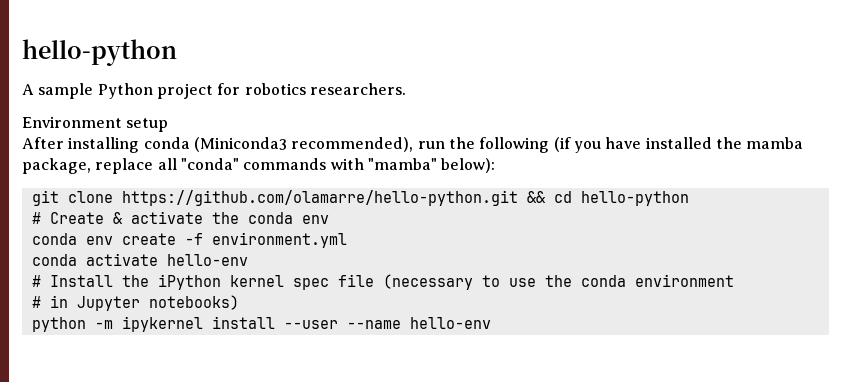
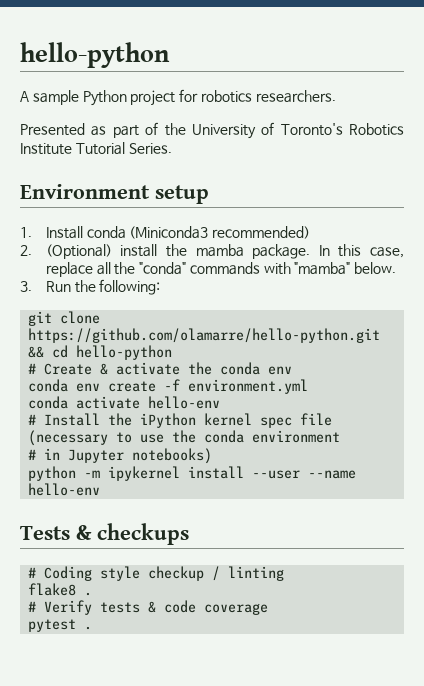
+ Presented as part of the University of Toronto's Robotics Institute Tutorial Series.
  Environment setup
- After installing conda (Miniconda3 recommended), run the following (if you have installed the mamba package, replace all "conda" commands with "mamba" below):
+ 1. Install conda (Miniconda3 recommended)
+ 2. (Optional) install the mamba package. In this case, replace all the "conda" commands with "mamba" below.
+ 3. Run the following:
+ Tests & checkups
+ # Coding style checkup / linting
+ flake8 .
+ # Verify tests & code coverage
+ pytest .

